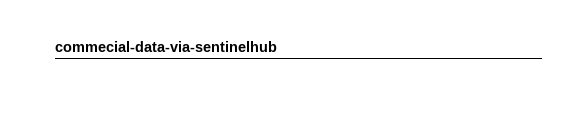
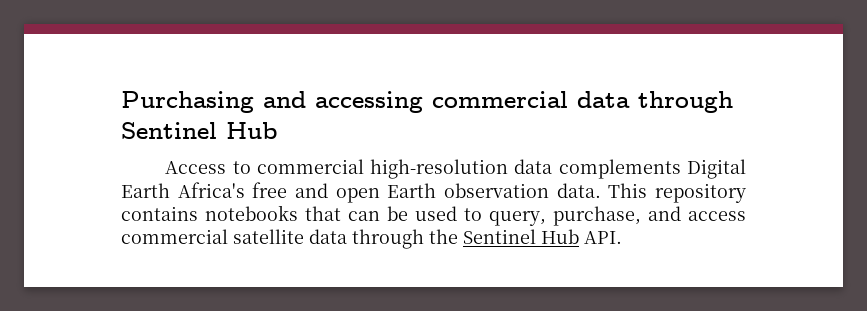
- commecial-data-via-sentinelhub
+ Purchasing and accessing commercial data through Sentinel Hub
+ Access to commercial high-resolution data complements Digital Earth Africa's free and open Earth observation data. This repository contains notebooks that can be used to query, purchase, and access commercial satellite data through the Sentinel Hub API.

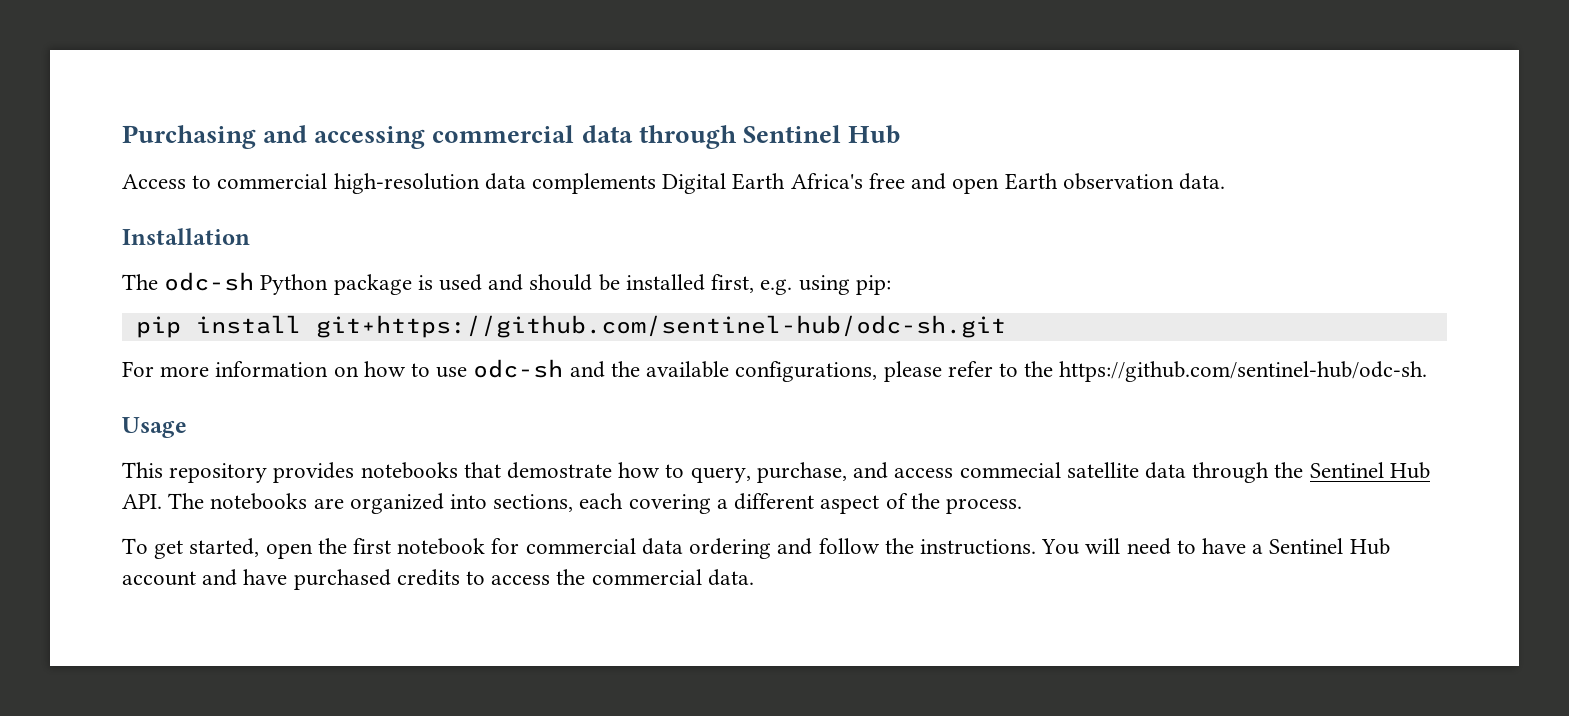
- Access to commercial high-resolution data complements Digital Earth Africa's free and open Earth observation data. This repository contains notebooks that can be used to query, purchase, and access commercial satellite data through the Sentinel Hub API.
+ Access to commercial high-resolution data complements Digital Earth Africa's free and open Earth observation data.
+ Installation
+ The odc-sh Python package is used and should be installed first, e.g. using pip:
+ pip install git+https://github.com/sentinel-hub/odc-sh.git
+ For more information on how to use odc-sh and the available configurations, please refer to the https://github.com/sentinel-hub/odc-sh.
+ Usage
+ This repository provides notebooks that demostrate how to query, purchase, and access commecial satellite data through the Sentinel Hub API. The notebooks are organized into sections, each covering a different aspect of the process.
+ To get started, open the first notebook for commercial data ordering and follow the instructions. You will need to have a Sentinel Hub account and have purchased credits to access the commercial data.

